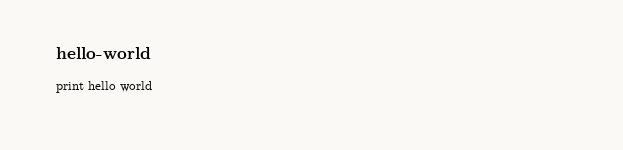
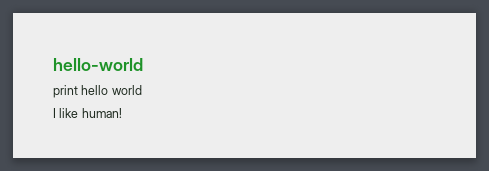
+ I like human!

